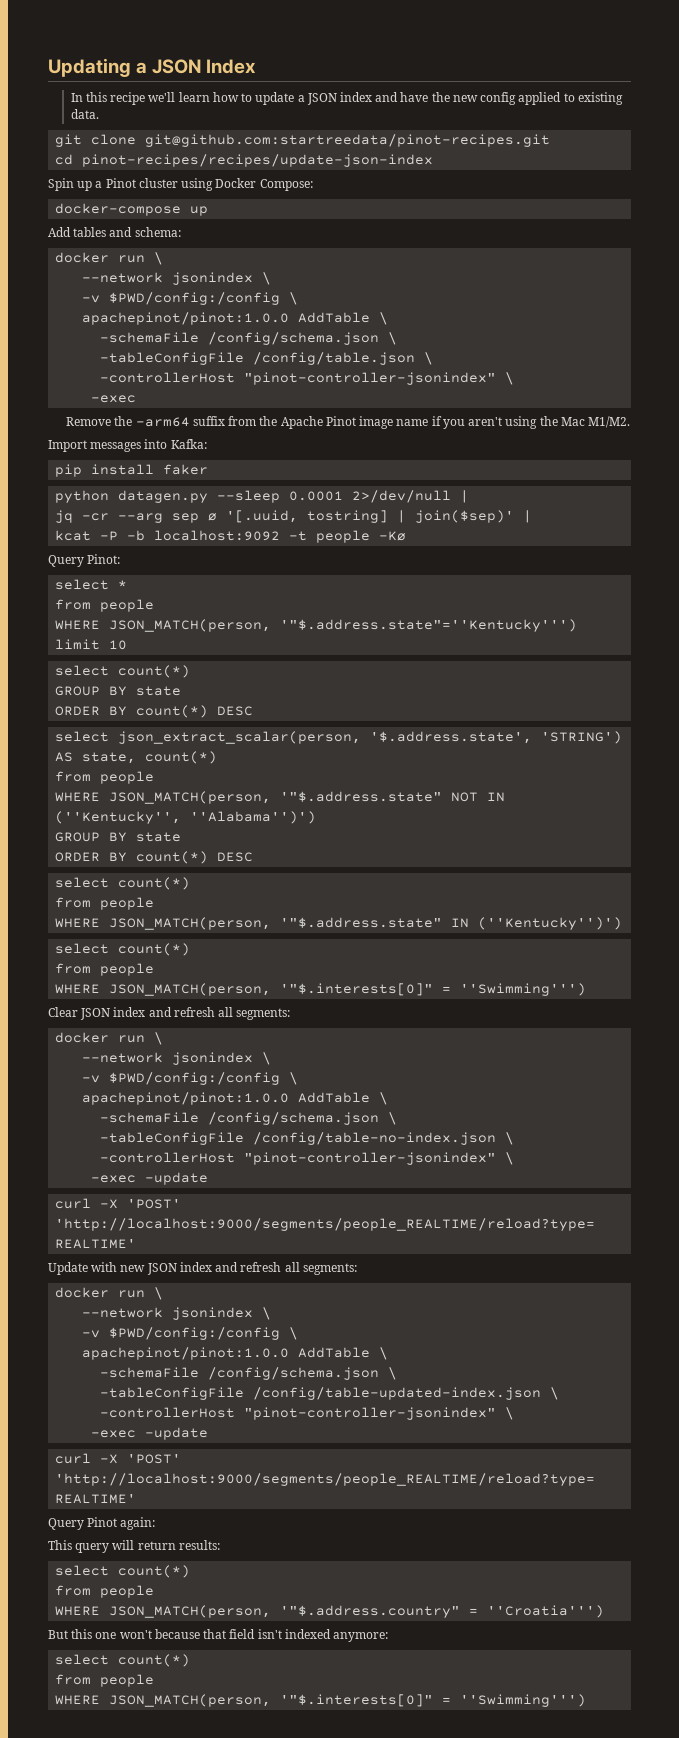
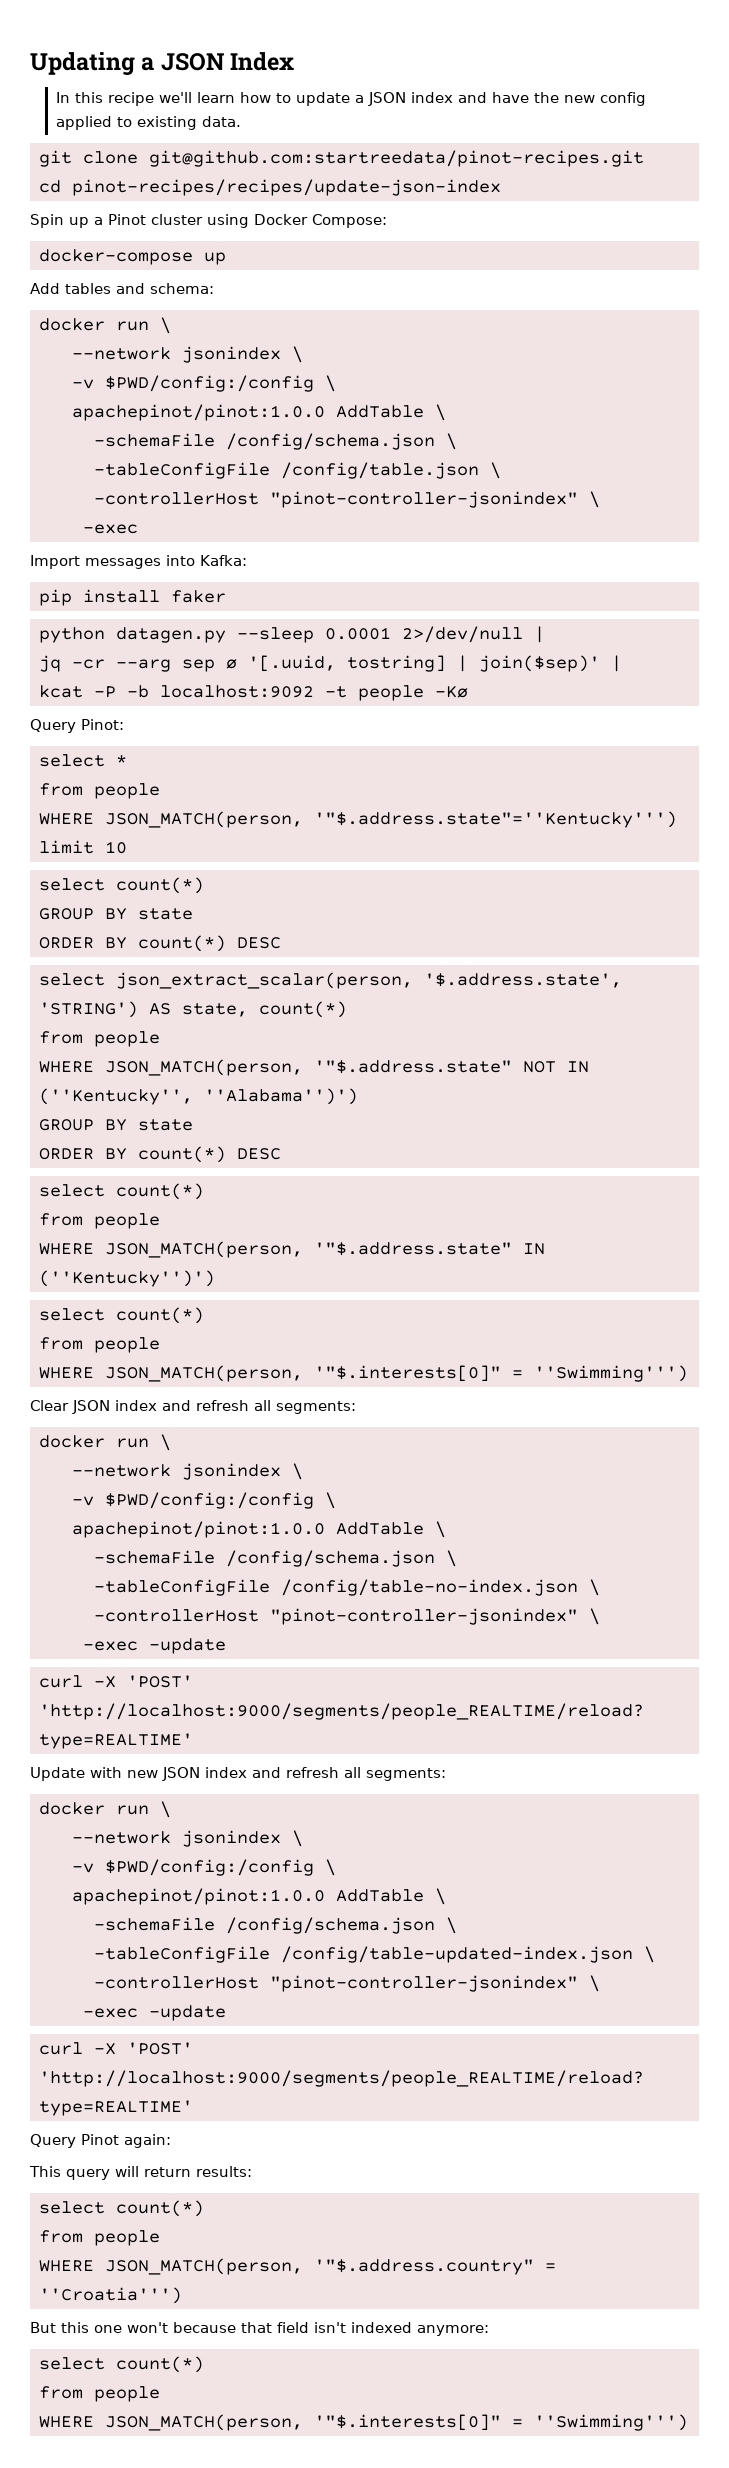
- Remove the -arm64 suffix from the Apache Pinot image name if you aren't using the Mac M1/M2.

